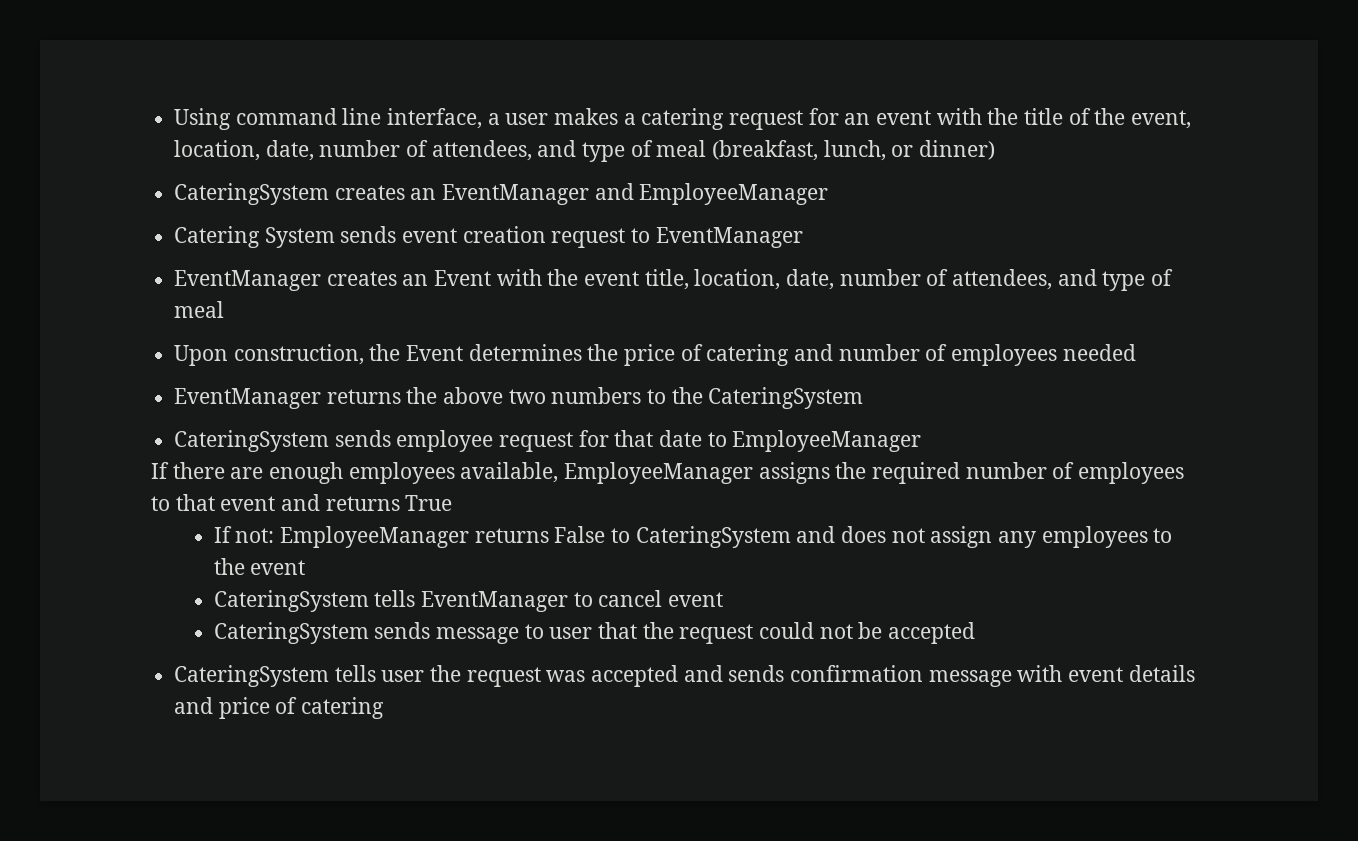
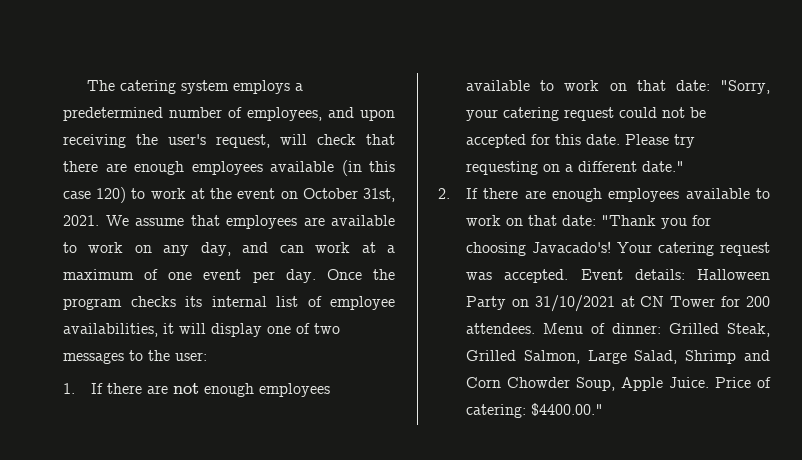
- Using command line interface, a user makes a catering request for an event with the title of the event, location, date, number of attendees, and type of meal (breakfast, lunch, or dinner)
- CateringSystem creates an EventManager and EmployeeManager
- Catering System sends event creation request to EventManager
- EventManager creates an Event with the event title, location, date, number of attendees, and type of meal
- Upon construction, the Event determines the price of catering and number of employees needed
- EventManager returns the above two numbers to the CateringSystem
- CateringSystem sends employee request for that date to EmployeeManager
- If there are enough employees available, EmployeeManager assigns the required number of employees to that event and returns True
- If not: EmployeeManager returns False to CateringSystem and does not assign any employees to the event
- CateringSystem tells EventManager to cancel event
- CateringSystem sends message to user that the request could not be accepted
- CateringSystem tells user the request was accepted and sends confirmation message with event details and price of catering
+ The catering system employs a predetermined number of employees, and upon receiving the user's request, will check that there are enough employees available (in this case 120) to work at the event on October 31st, 2021. We assume that employees are available to work on any day, and can work at a maximum of one event per day. Once the program checks its internal list of employee availabilities, it will display one of two messages to the user:
+ 1. If there are not enough employees available to work on that date: "Sorry, your catering request could not be accepted for this date. Please try requesting on a different date."
+ 2. If there are enough employees available to work on that date: "Thank you for choosing Javacado's! Your catering request was accepted. Event details: Halloween Party on 31/10/2021 at CN Tower for 200 attendees. Menu of dinner: Grilled Steak, Grilled Salmon, Large Salad, Shrimp and Corn Chowder Soup, Apple Juice. Price of catering: $4400.00."

